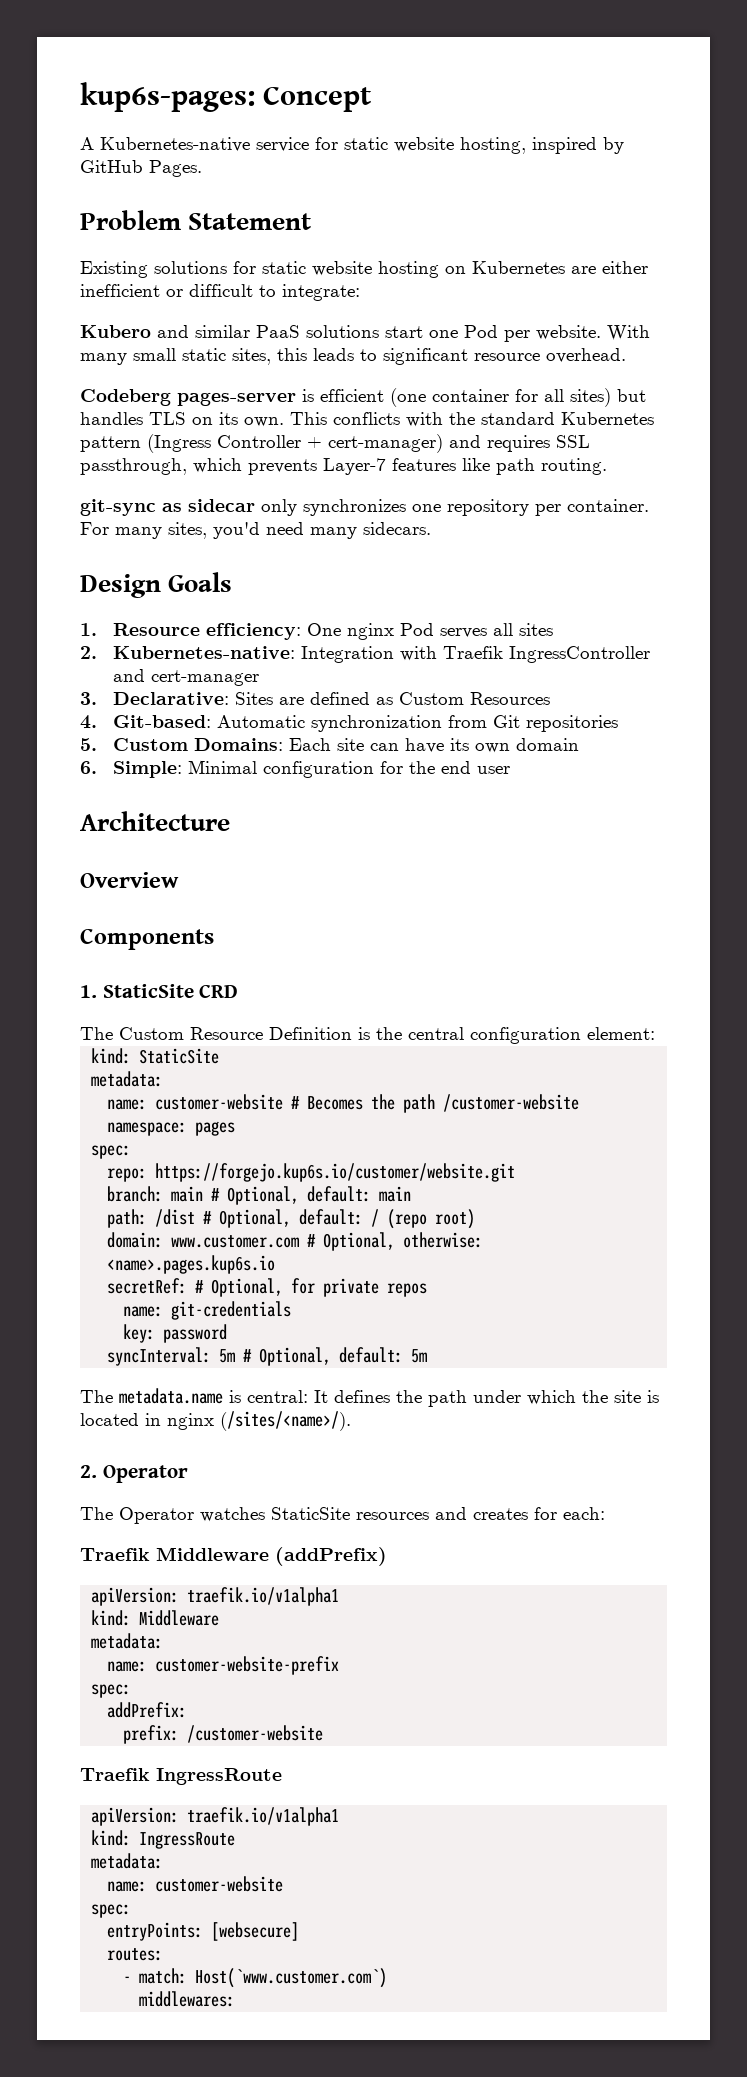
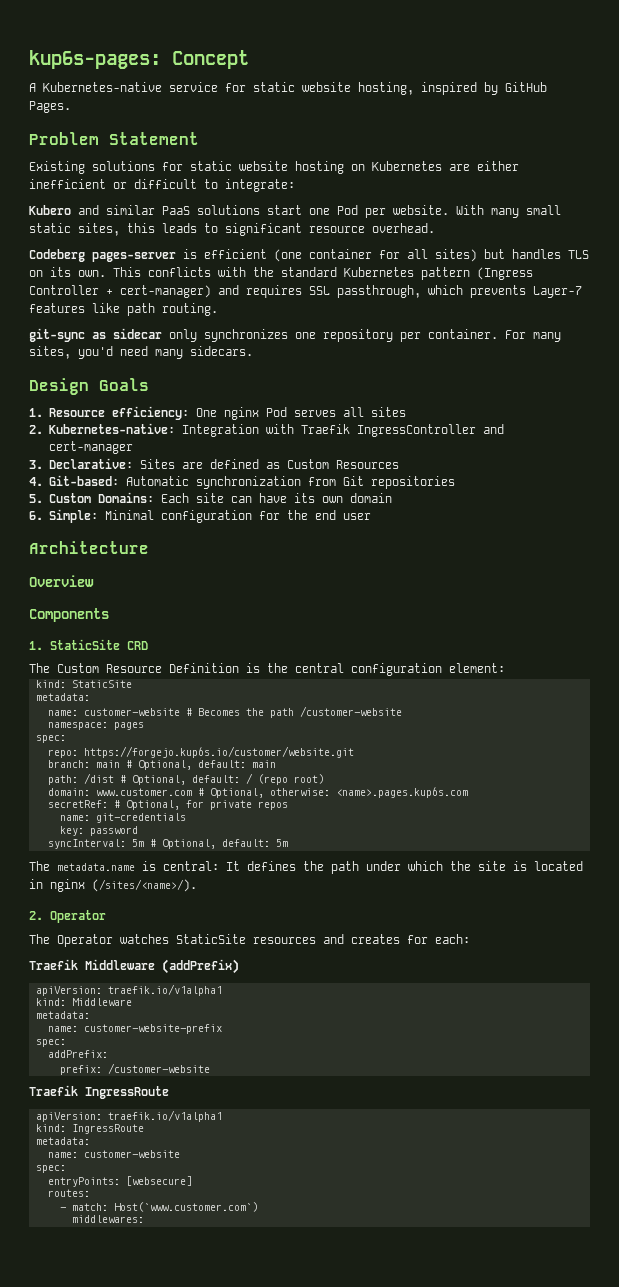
- domain: www.customer.com # Optional, otherwise: <name>.pages.kup6s.io
+ domain: www.customer.com # Optional, otherwise: <name>.pages.kup6s.com

